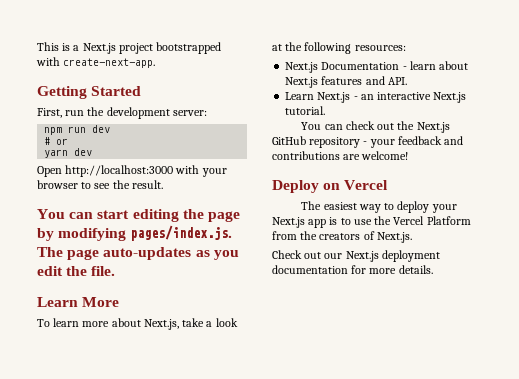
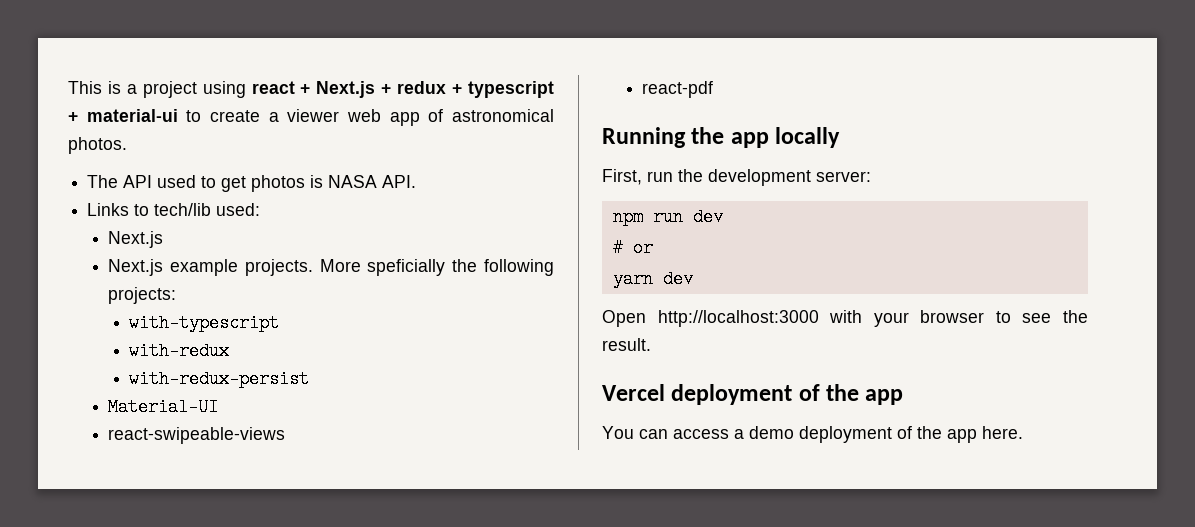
- This is a Next.js project bootstrapped with create-next-app.
- Getting Started
+ This is a project using react + Next.js + redux + typescript + material-ui to create a viewer web app of astronomical photos.
+ The API used to get photos is NASA API.
+ Links to tech/lib used:
+ Next.js
+ Next.js example projects. More speficially the following projects:
+ with-typescript
+ with-redux
+ with-redux-persist
+ Material-UI
+ react-swipeable-views
+ react-pdf
+ Running the app locally
- You can start editing the page by modifying pages/index.js. The page auto-updates as you edit the file.
- Learn More
- To learn more about Next.js, take a look at the following resources:
- Next.js Documentation - learn about Next.js features and API.
- Learn Next.js - an interactive Next.js tutorial.
- You can check out the Next.js GitHub repository - your feedback and contributions are welcome!
- Deploy on Vercel
- The easiest way to deploy your Next.js app is to use the Vercel Platform from the creators of Next.js.
- Check out our Next.js deployment documentation for more details.
+ Vercel deployment of the app
+ You can access a demo deployment of the app here.

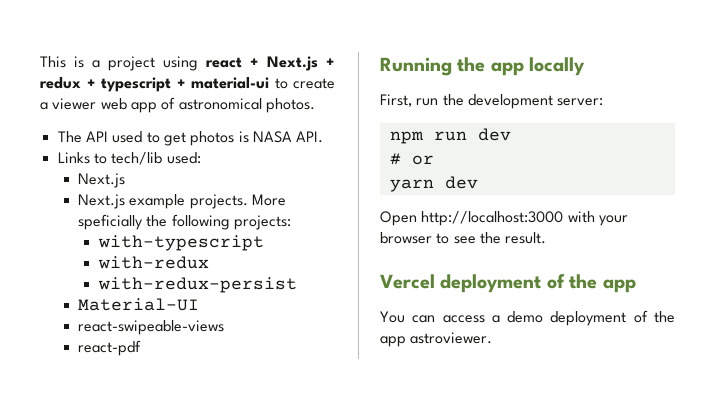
- You can access a demo deployment of the app here.
+ You can access a demo deployment of the app astroviewer.

